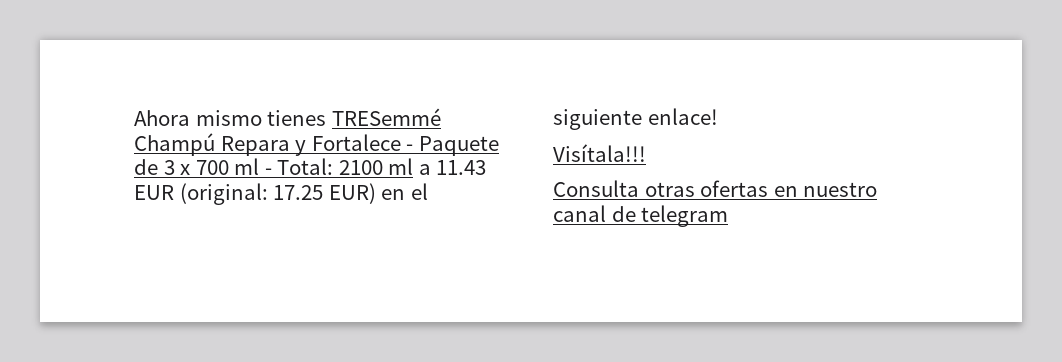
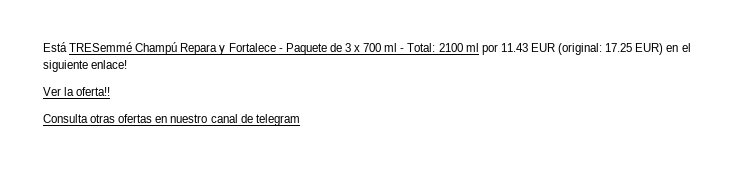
- Ahora mismo tienes TRESemmé Champú Repara y Fortalece - Paquete de 3 x 700 ml - Total: 2100 ml a 11.43 EUR (original: 17.25 EUR) en el siguiente enlace!
+ Está TRESemmé Champú Repara y Fortalece - Paquete de 3 x 700 ml - Total: 2100 ml por 11.43 EUR (original: 17.25 EUR) en el siguiente enlace!
- Visítala!!!
+ Ver la oferta!!

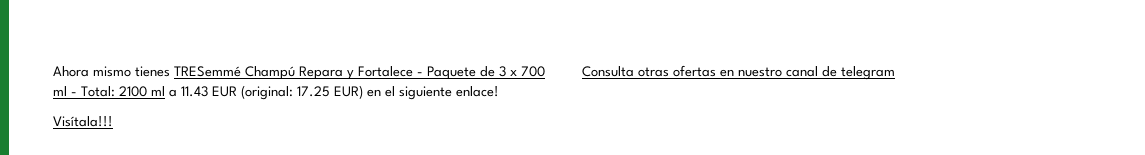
- Está TRESemmé Champú Repara y Fortalece - Paquete de 3 x 700 ml - Total: 2100 ml por 11.43 EUR (original: 17.25 EUR) en el siguiente enlace!
+ Ahora mismo tienes TRESemmé Champú Repara y Fortalece - Paquete de 3 x 700 ml - Total: 2100 ml a 11.43 EUR (original: 17.25 EUR) en el siguiente enlace!
- Ver la oferta!!
+ Visítala!!!

